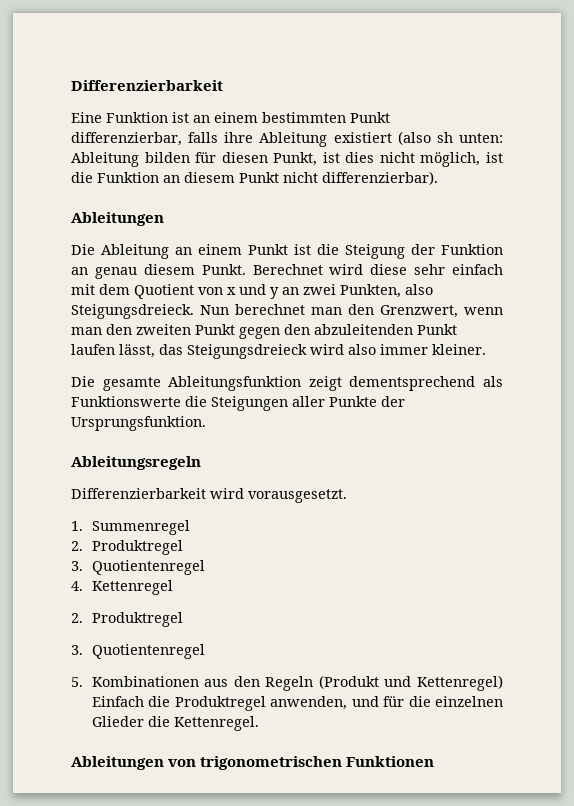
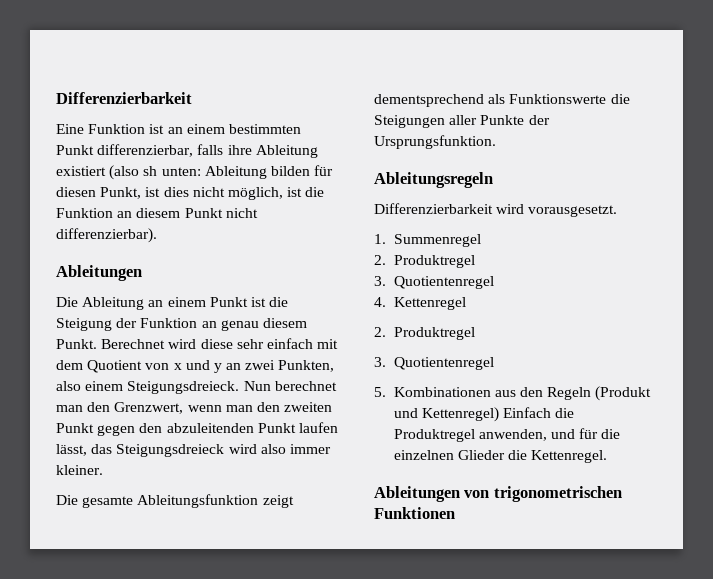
- Berechnet wird diese sehr einfach mit dem Quotient von x und y an zwei Punkten, also Steigungsdreieck.
+ Berechnet wird diese sehr einfach mit dem Quotient von x und y an zwei Punkten, also einem Steigungsdreieck.

